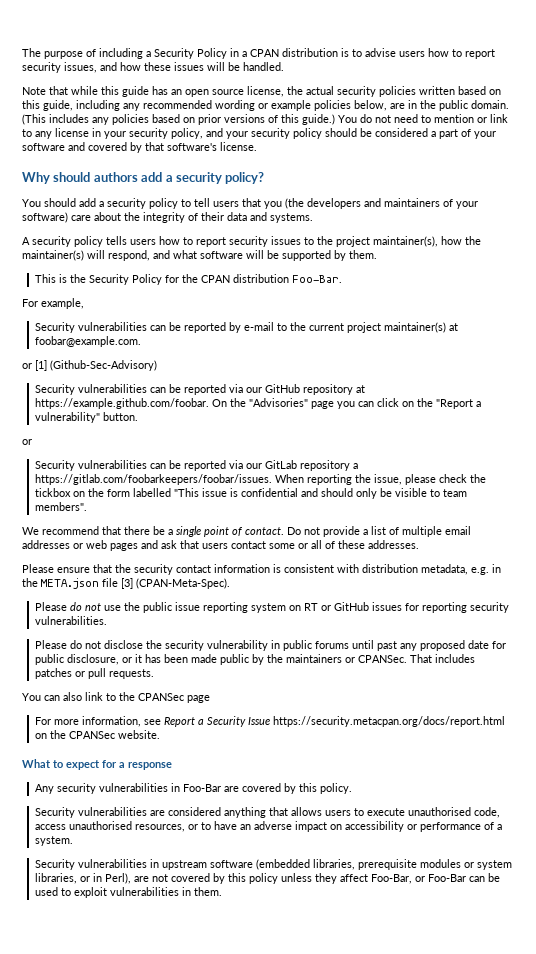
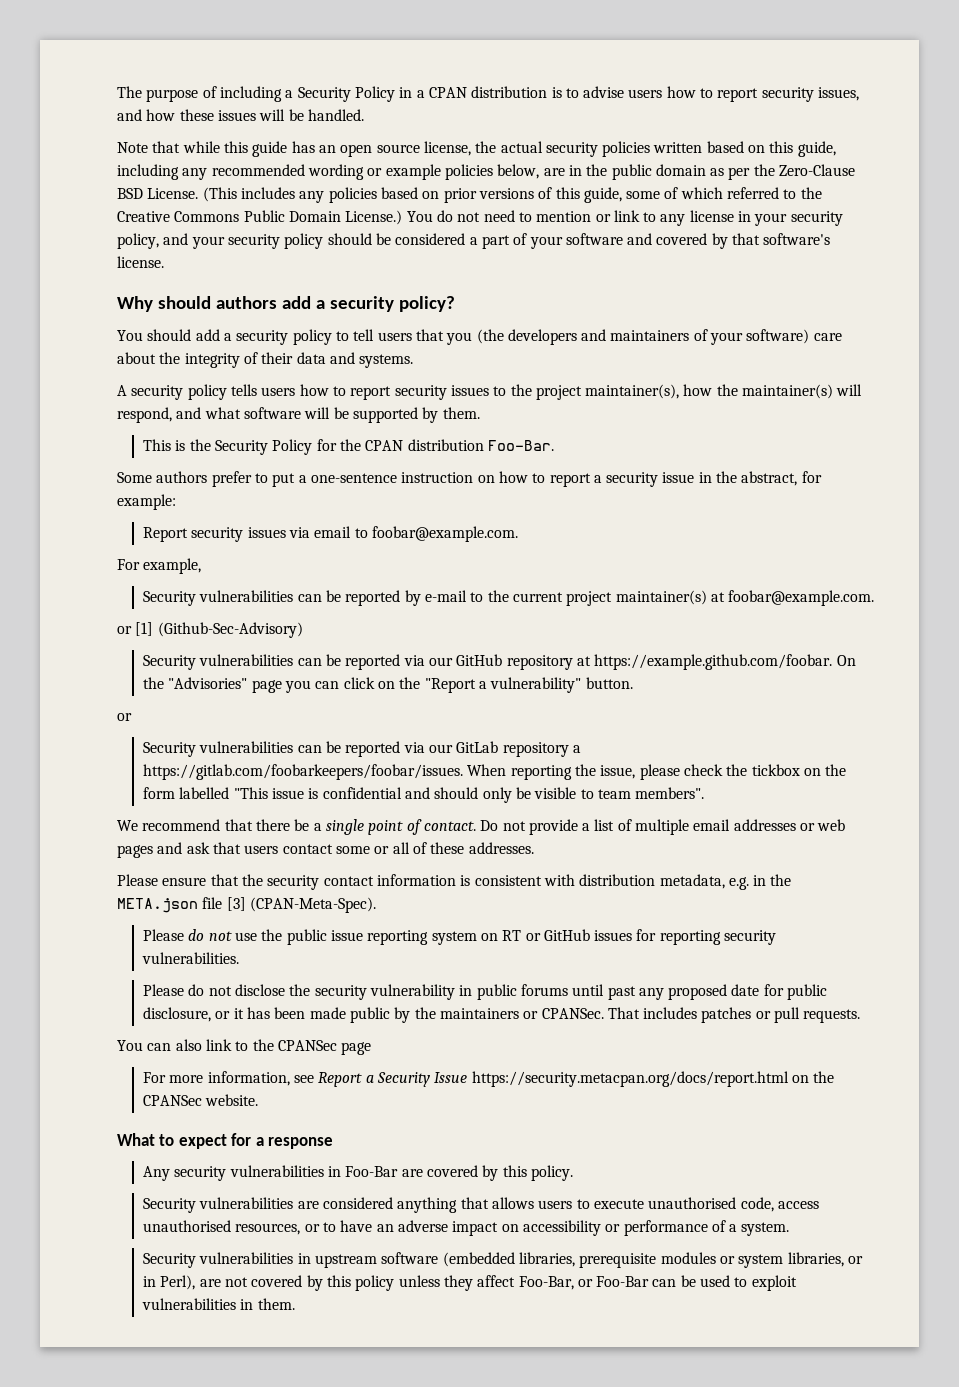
- Note that while this guide has an open source license, the actual security policies written based on this guide, including any recommended wording or example policies below, are in the public domain.
+ Note that while this guide has an open source license, the actual security policies written based on this guide, including any recommended wording or example policies below, are in the public domain as per the Zero-Clause BSD License.
- (This includes any policies based on prior versions of this guide.)
+ (This includes any policies based on prior versions of this guide, some of which referred to the Creative Commons Public Domain License.)
+ Some authors prefer to put a one-sentence instruction on how to report a security issue in the abstract, for example:
+ Report security issues via email to foobar@example.com.

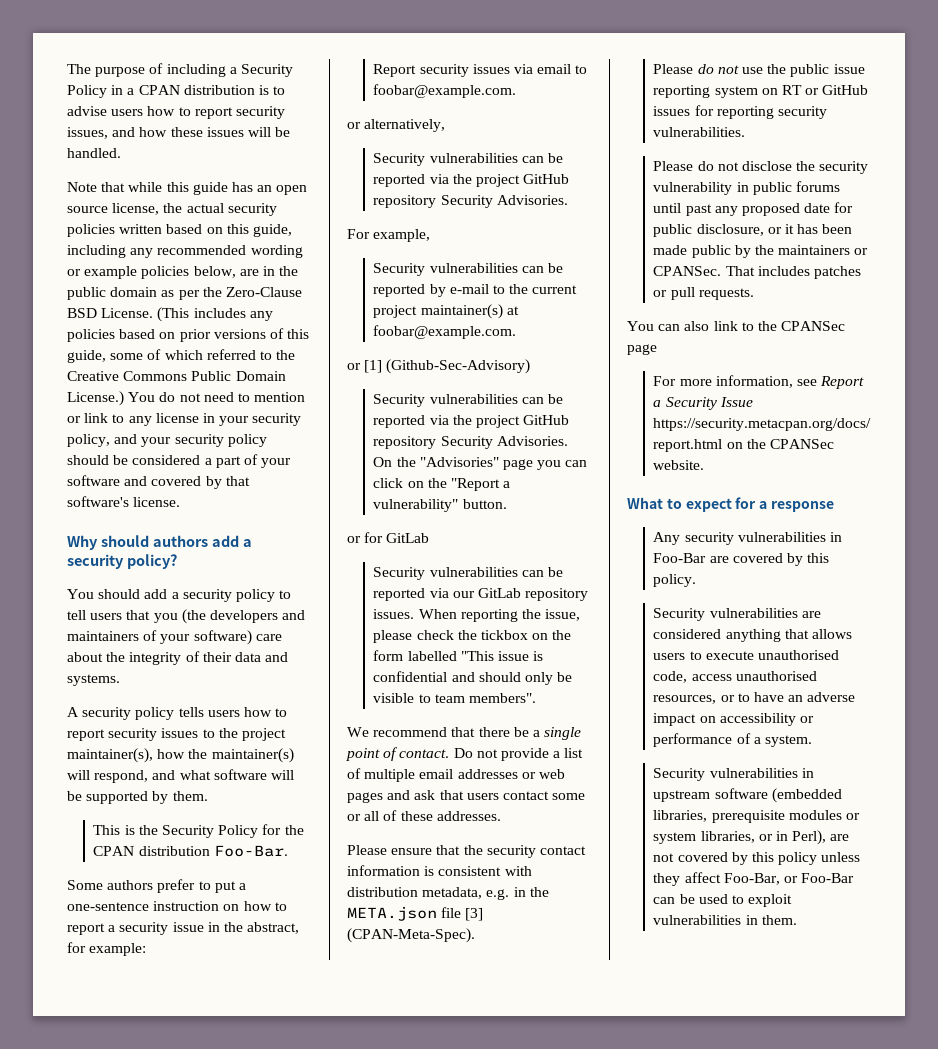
+ or alternatively,
+ Security vulnerabilities can be reported via the project GitHub repository Security Advisories.
- Security vulnerabilities can be reported via our GitHub repository at https://example.github.com/foobar. On the "Advisories" page you can click on the "Report a vulnerability" button.
- or
+ Security vulnerabilities can be reported via the project GitHub repository Security Advisories. On the "Advisories" page you can click on the "Report a vulnerability" button.
+ or for GitLab
- Security vulnerabilities can be reported via our GitLab repository a https://gitlab.com/foobarkeepers/foobar/issues. When reporting the issue, please check the tickbox on the form labelled "This issue is confidential and should only be visible to team members".
+ Security vulnerabilities can be reported via our GitLab repository issues. When reporting the issue, please check the tickbox on the form labelled "This issue is confidential and should only be visible to team members".

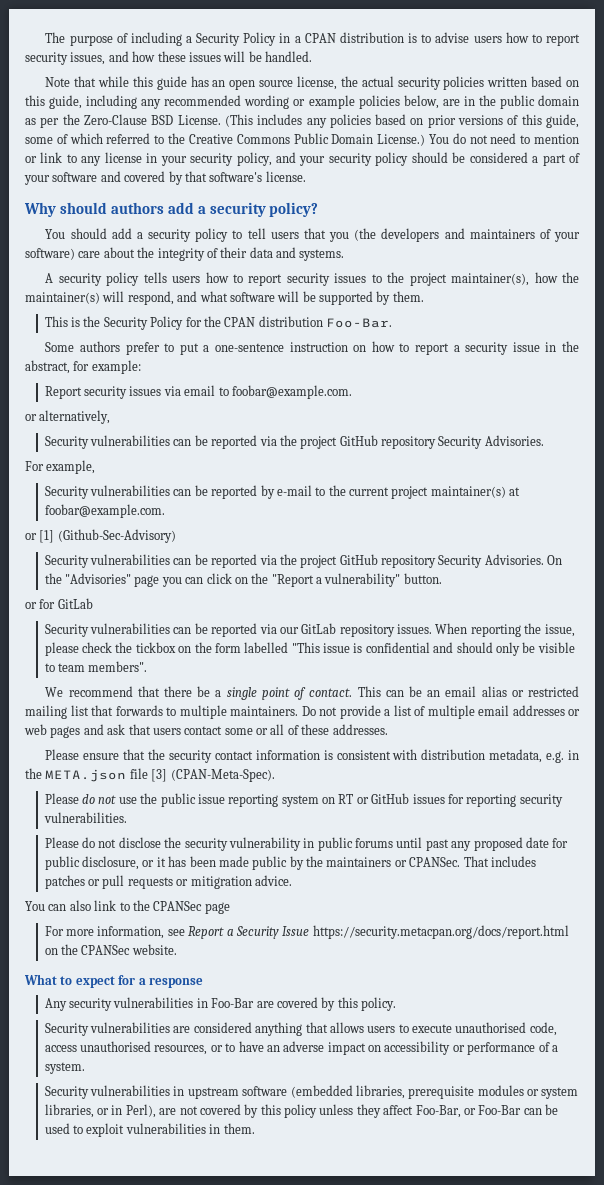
+ This can be an email alias or restricted mailing list that forwards to multiple maintainers.
- That includes patches or pull requests.
+ That includes patches or pull requests or mitigration advice.

